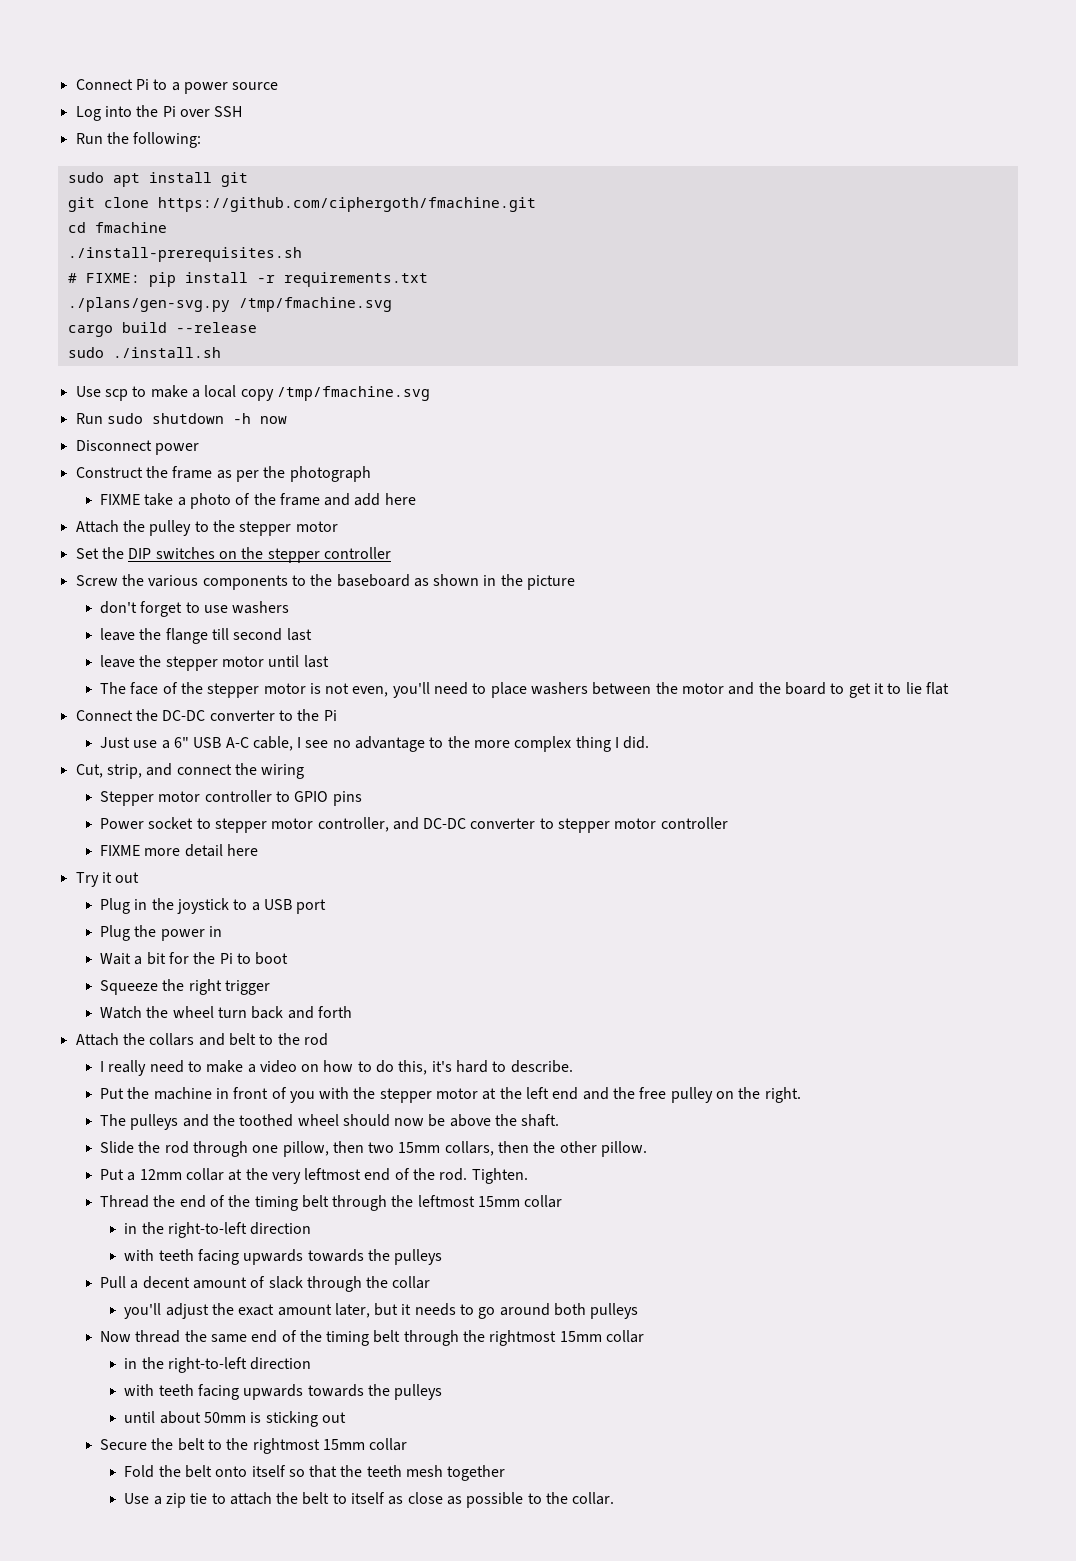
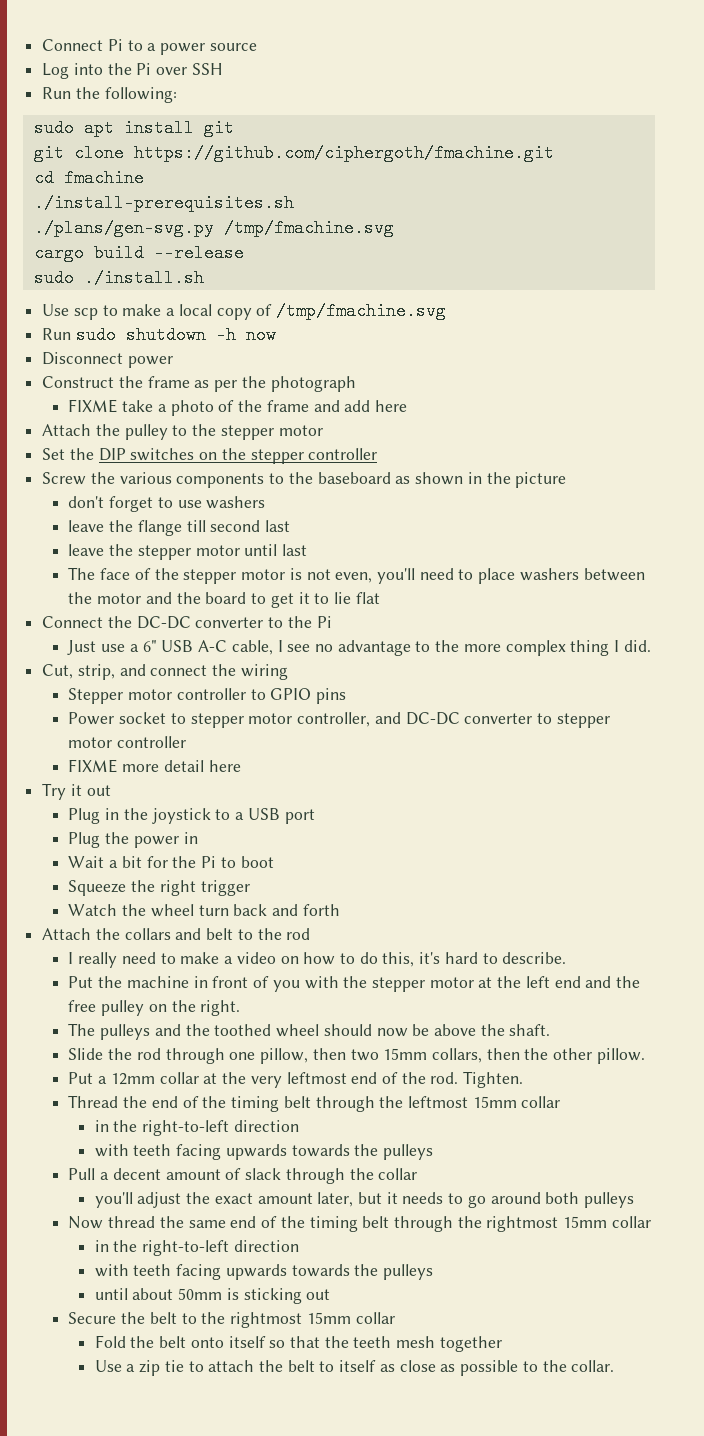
- # FIXME: pip install -r requirements.txt
- Use scp to make a local copy /tmp/fmachine.svg
+ Use scp to make a local copy of /tmp/fmachine.svg

